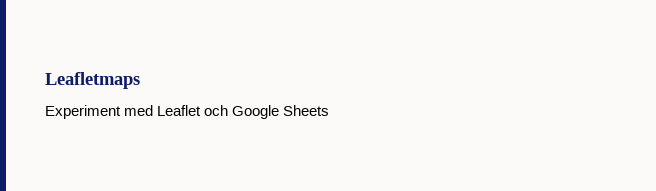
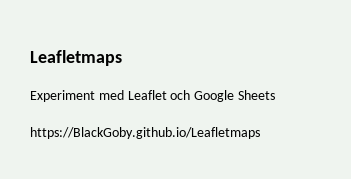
+ https://BlackGoby.github.io/Leafletmaps

